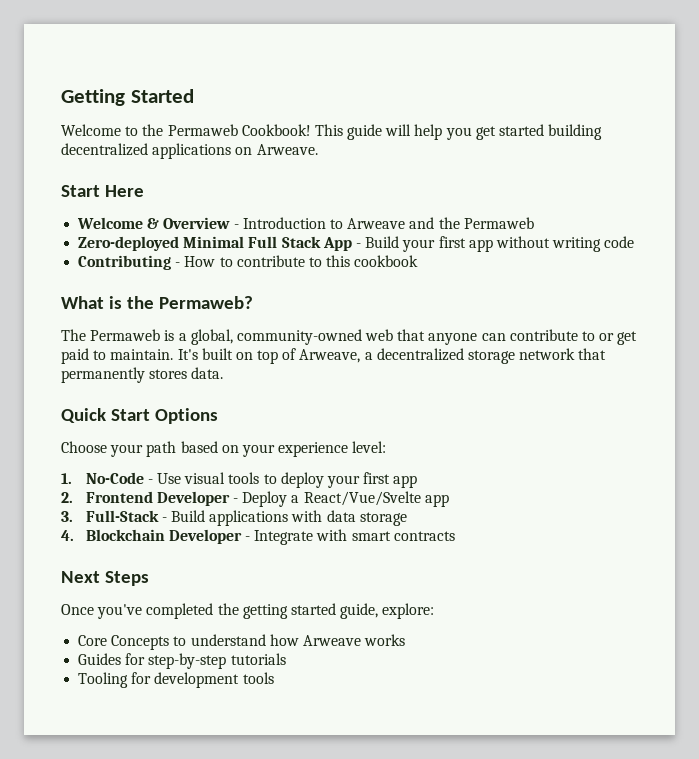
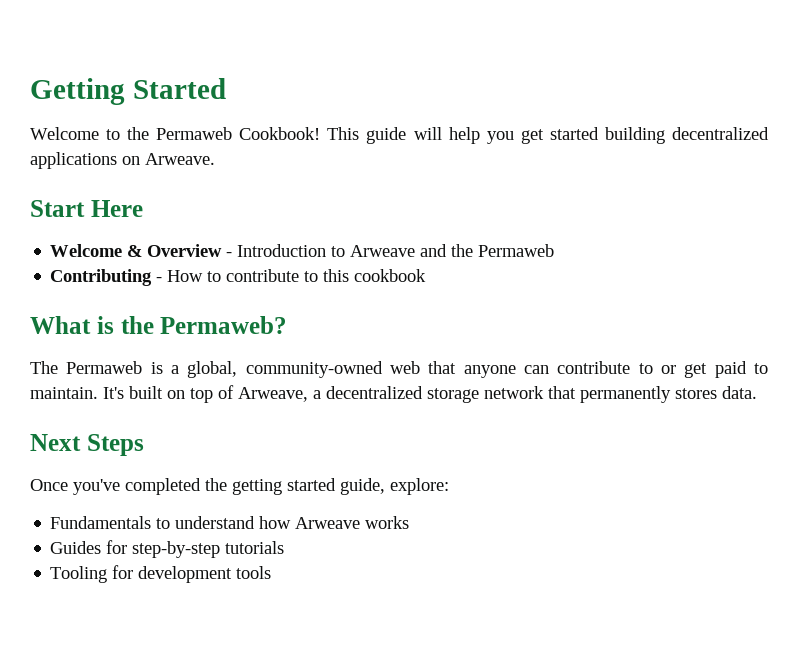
- Zero-deployed Minimal Full Stack App - Build your first app without writing code
- Quick Start Options
- Choose your path based on your experience level:
- 1. No-Code - Use visual tools to deploy your first app
- 2. Frontend Developer - Deploy a React/Vue/Svelte app
- 3. Full-Stack - Build applications with data storage
- 4. Blockchain Developer - Integrate with smart contracts
- Core Concepts to understand how Arweave works
+ Fundamentals to understand how Arweave works

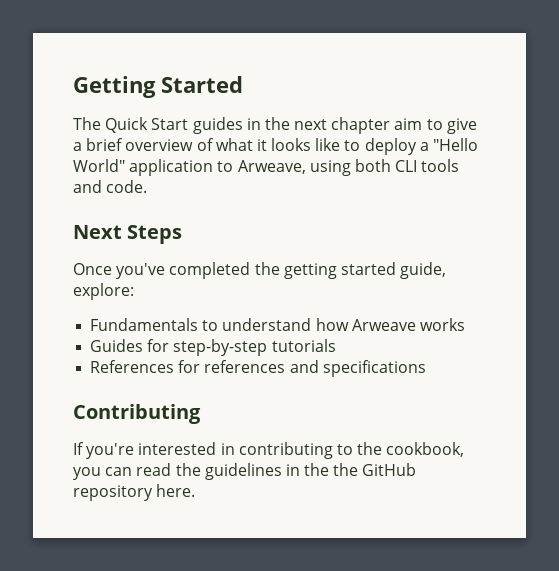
- Welcome to the Permaweb Cookbook! This guide will help you get started building decentralized applications on Arweave.
- Start Here
- Welcome & Overview - Introduction to Arweave and the Permaweb
- Contributing - How to contribute to this cookbook
- What is the Permaweb?
- The Permaweb is a global, community-owned web that anyone can contribute to or get paid to maintain. It's built on top of Arweave, a decentralized storage network that permanently stores data.
+ The Quick Start guides in the next chapter aim to give a brief overview of what it looks like to deploy a "Hello World" application to Arweave, using both CLI tools and code.
- Tooling for development tools
+ References for references and specifications
+ Contributing
+ If you're interested in contributing to the cookbook, you can read the guidelines in the the GitHub repository here.

